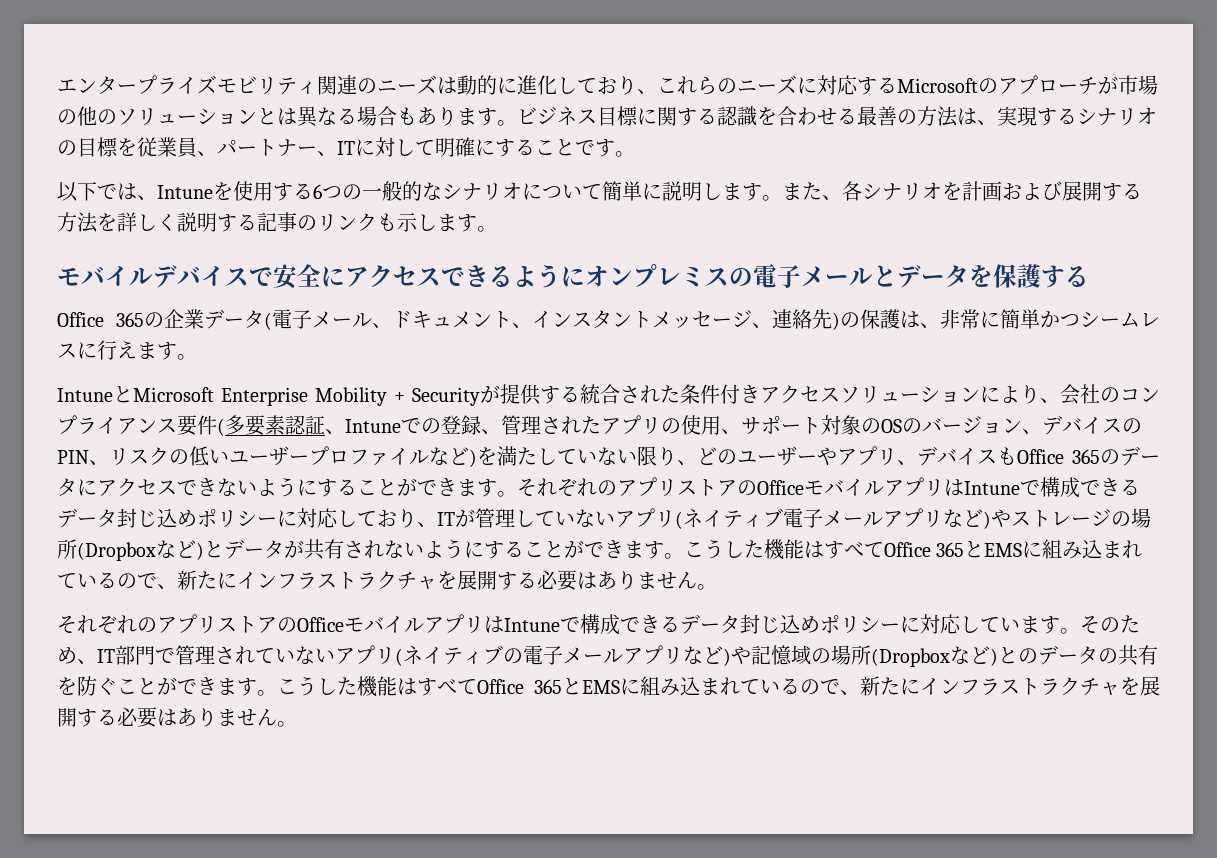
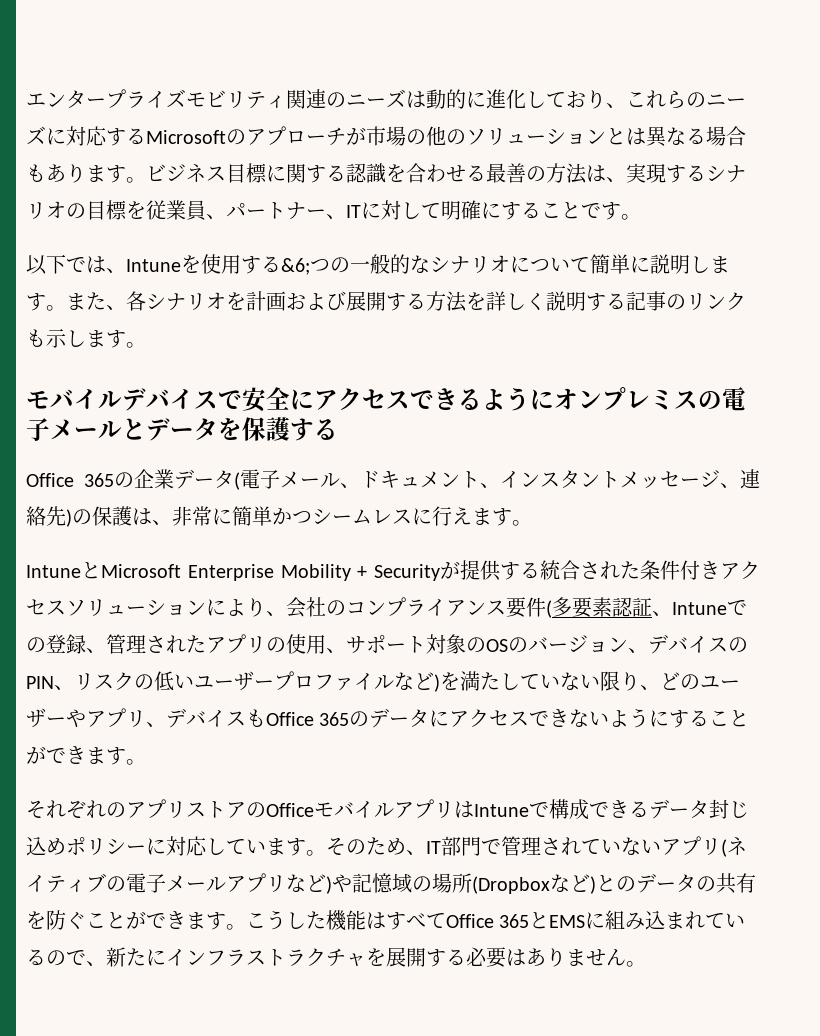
- 以下では、Intuneを使用する6つの一般的なシナリオについて簡単に説明します。
+ 以下では、Intuneを使用する&6;つの一般的なシナリオについて簡単に説明します。
- それぞれのアプリストアのOfficeモバイルアプリはIntuneで構成できるデータ封じ込めポリシーに対応しており、ITが管理していないアプリ(ネイティブ電子メールアプリなど)やストレージの場所(Dropboxなど)とデータが共有されないようにすることができます。こうした機能はすべてOffice 365とEMSに組み込まれているので、新たにインフラストラクチャを展開する必要はありません。

